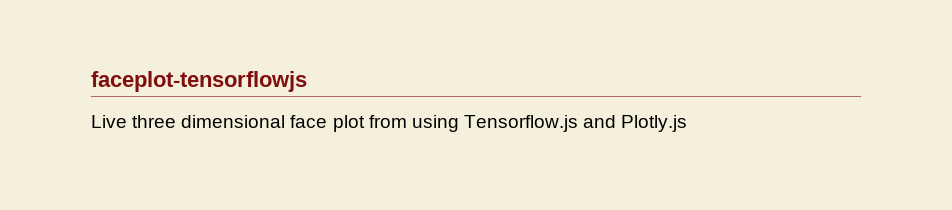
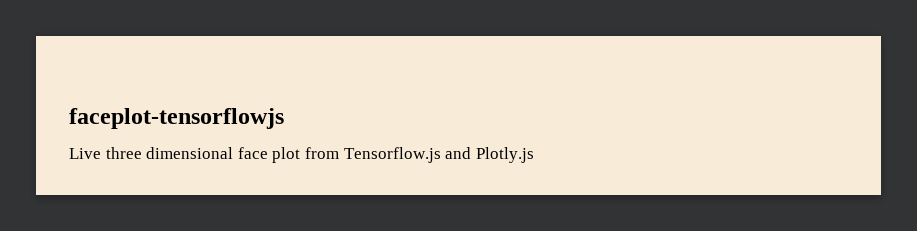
- Live three dimensional face plot from using Tensorflow.js and Plotly.js
+ Live three dimensional face plot from Tensorflow.js and Plotly.js

